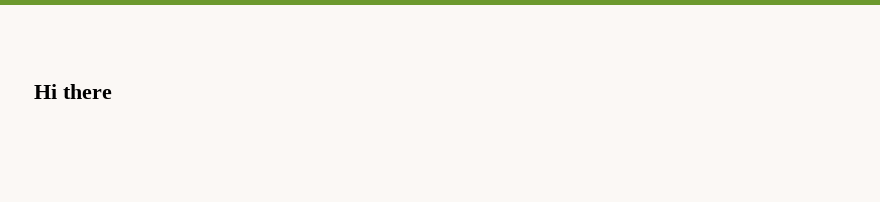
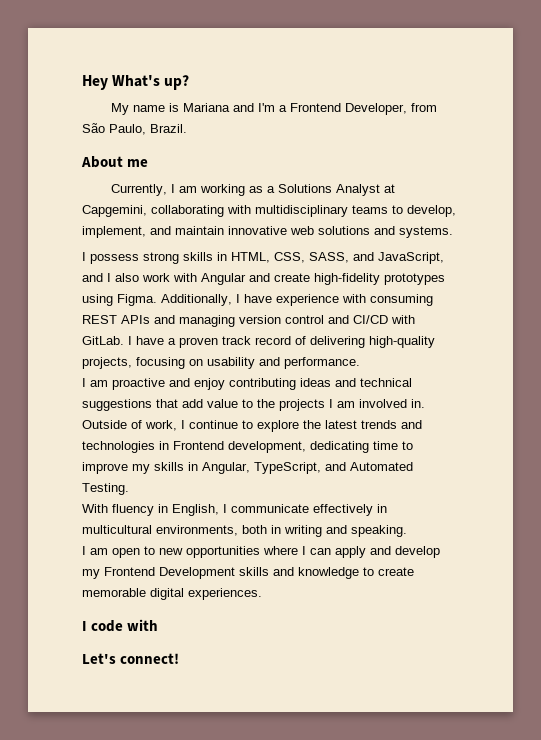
- Hi there
+ Hey What's up?
+ My name is Mariana and I'm a Frontend Developer, from São Paulo, Brazil.
+ About me
+ Currently, I am working as a Solutions Analyst at Capgemini, collaborating with multidisciplinary teams to develop, implement, and maintain innovative web solutions and systems.
+ I possess strong skills in HTML, CSS, SASS, and JavaScript, and I also work with Angular and create high-fidelity prototypes using Figma. Additionally, I have experience with consuming REST APIs and managing version control and CI/CD with GitLab. I have a proven track record of delivering high-quality projects, focusing on usability and performance.
+ I am proactive and enjoy contributing ideas and technical suggestions that add value to the projects I am involved in. Outside of work, I continue to explore the latest trends and technologies in Frontend development, dedicating time to improve my skills in Angular, TypeScript, and Automated Testing.
+ With fluency in English, I communicate effectively in multicultural environments, both in writing and speaking.
+ I am open to new opportunities where I can apply and develop my Frontend Development skills and knowledge to create memorable digital experiences.
+ I code with
+ Let's connect!

